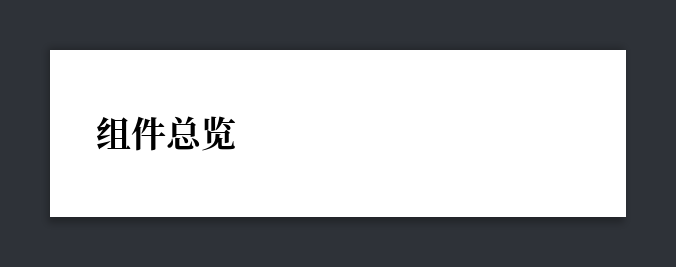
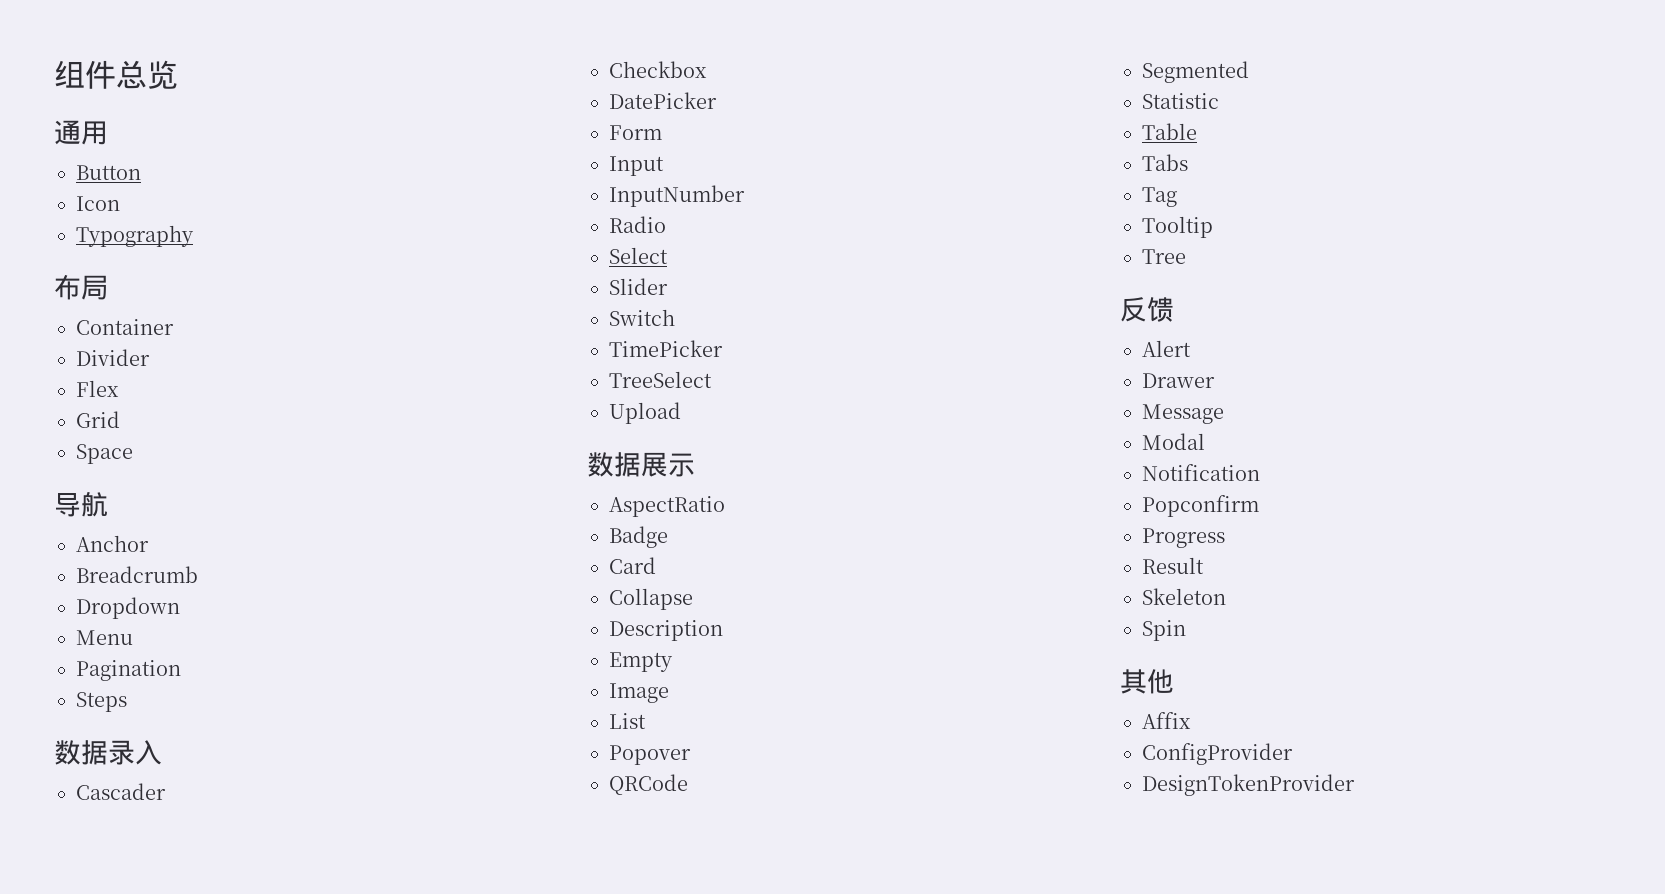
+ 通用
+ Button
+ Icon
+ Typography
+ 布局
+ Container
+ Divider
+ Flex
+ Grid
+ Space
+ 导航
+ Anchor
+ Breadcrumb
+ Dropdown
+ Menu
+ Pagination
+ Steps
+ 数据录入
+ Cascader
+ Checkbox
+ DatePicker
+ Form
+ Input
+ InputNumber
+ Radio
+ Select
+ Slider
+ Switch
+ TimePicker
+ TreeSelect
+ Upload
+ 数据展示
+ AspectRatio
+ Badge
+ Card
+ Collapse
+ Description
+ Empty
+ Image
+ List
+ Popover
+ QRCode
+ Segmented
+ Statistic
+ Table
+ Tabs
+ Tag
+ Tooltip
+ Tree
+ 反馈
+ Alert
+ Drawer
+ Message
+ Modal
+ Notification
+ Popconfirm
+ Progress
+ Result
+ Skeleton
+ Spin
+ 其他
+ Affix
+ ConfigProvider
+ DesignTokenProvider

